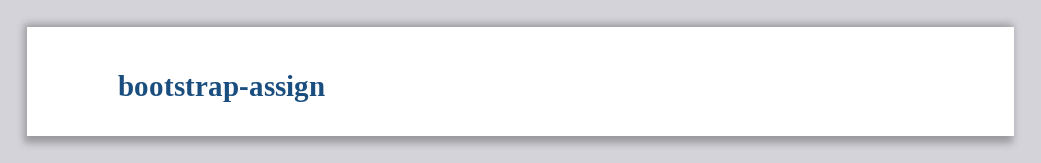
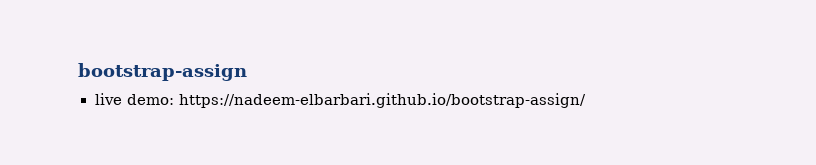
+ live demo: https://nadeem-elbarbari.github.io/bootstrap-assign/

